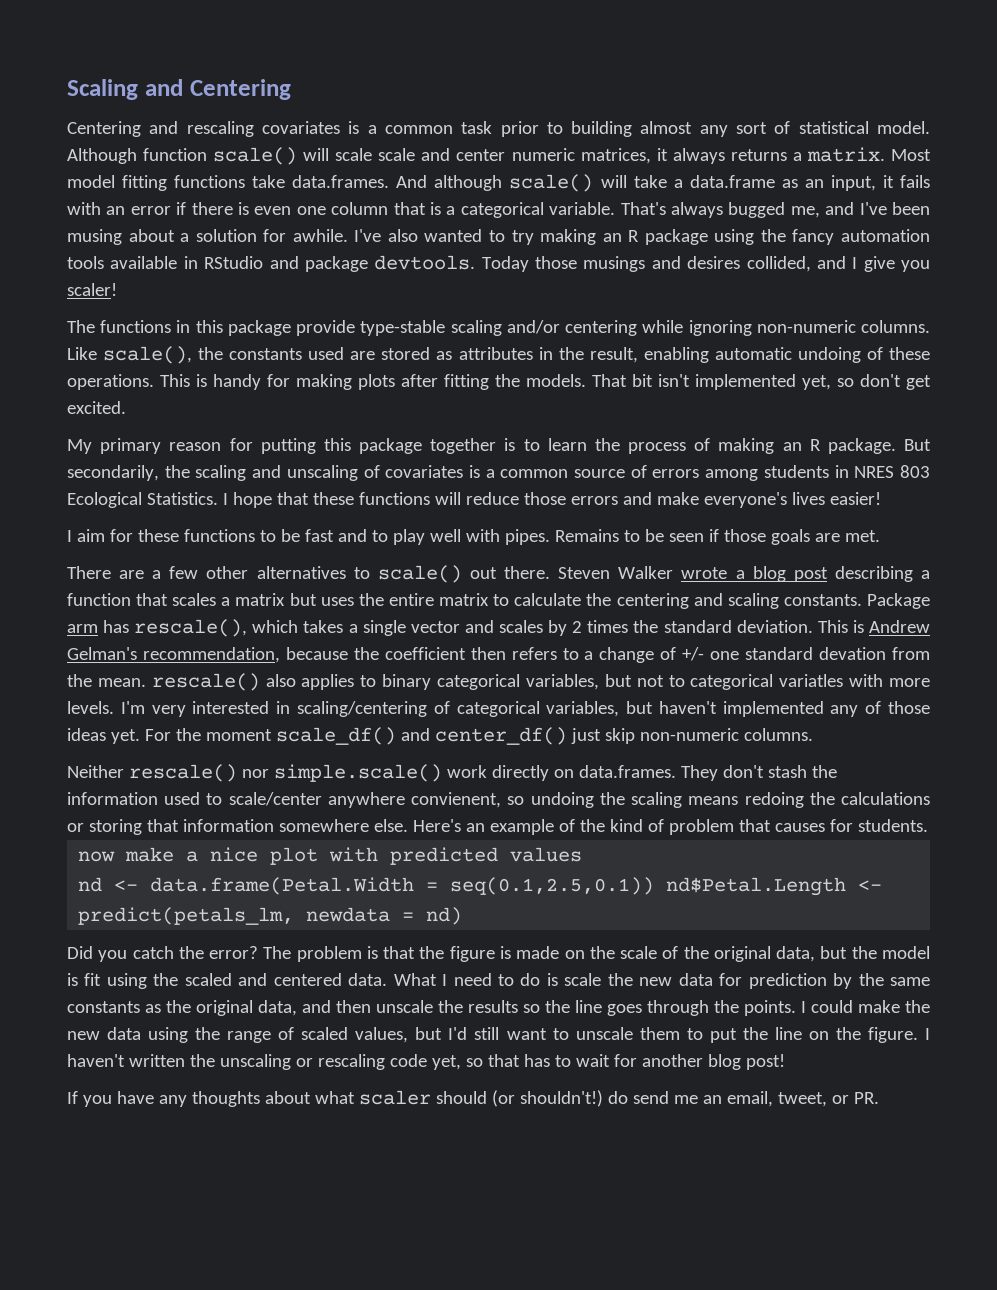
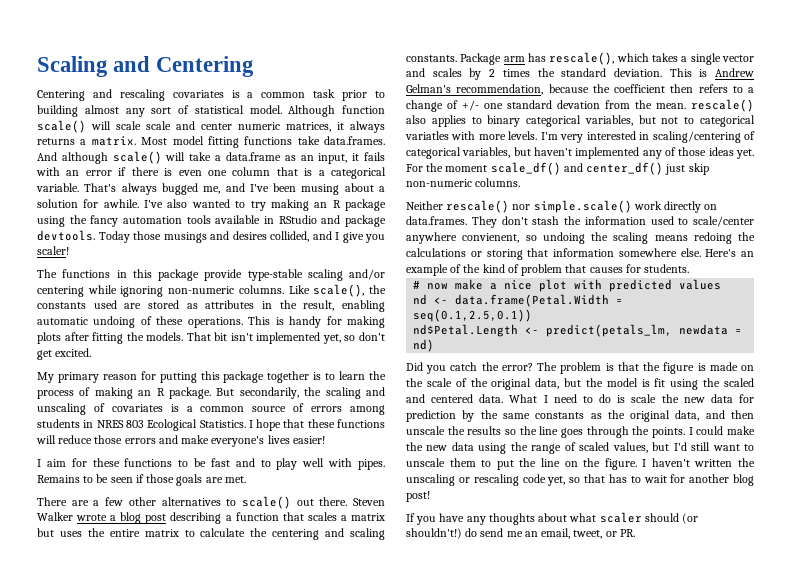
- now make a nice plot with predicted values
+ # now make a nice plot with predicted values
- nd <- data.frame(Petal.Width = seq(0.1,2.5,0.1)) nd$Petal.Length <- predict(petals_lm, newdata = nd)
+ nd <- data.frame(Petal.Width = seq(0.1,2.5,0.1))
+ nd$Petal.Length <- predict(petals_lm, newdata = nd)

